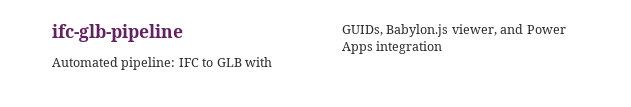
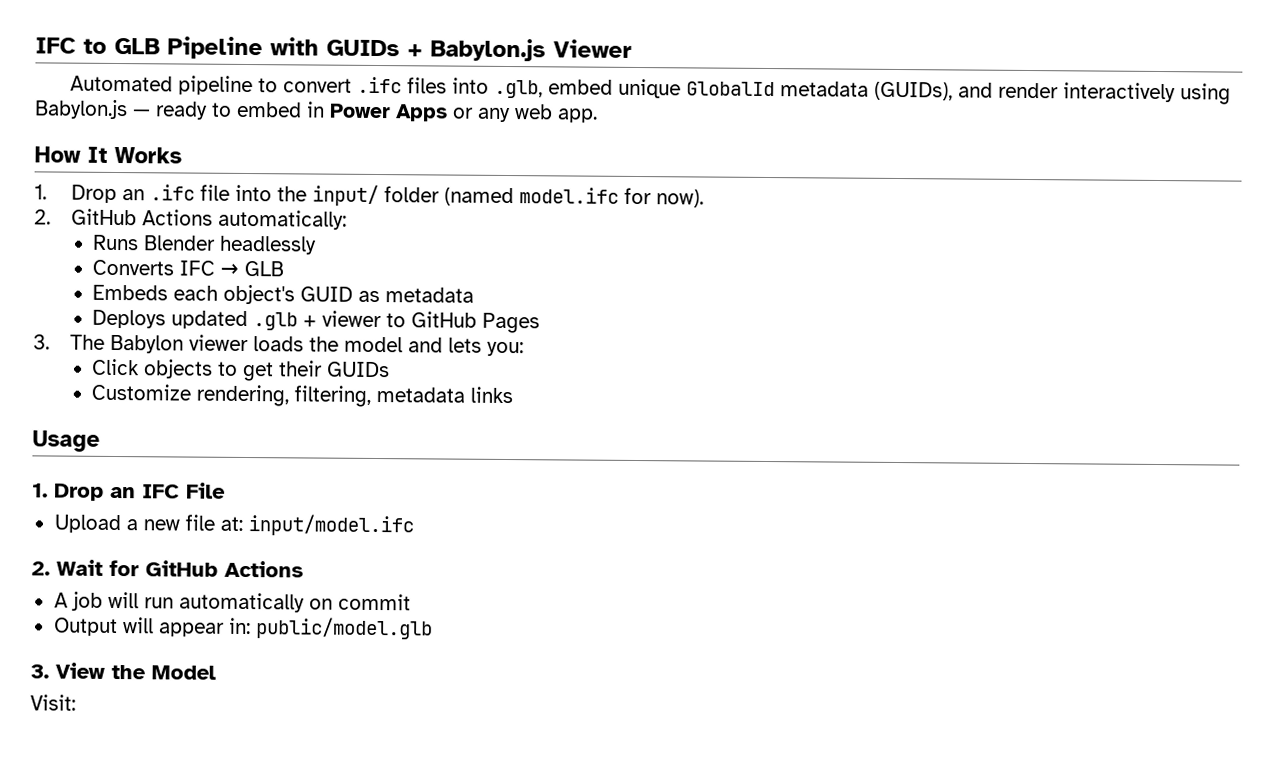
- ifc-glb-pipeline
- Automated pipeline: IFC to GLB with GUIDs, Babylon.js viewer, and Power Apps integration
+ IFC to GLB Pipeline with GUIDs + Babylon.js Viewer
+ Automated pipeline to convert .ifc files into .glb, embed unique GlobalId metadata (GUIDs), and render interactively using Babylon.js — ready to embed in Power Apps or any web app.
+ How It Works
+ 1. Drop an .ifc file into the input/ folder (named model.ifc for now).
+ 2. GitHub Actions automatically:
+ Runs Blender headlessly
+ Converts IFC → GLB
+ Embeds each object's GUID as metadata
+ Deploys updated .glb + viewer to GitHub Pages
+ 3. The Babylon viewer loads the model and lets you:
+ Click objects to get their GUIDs
+ Customize rendering, filtering, metadata links
+ Usage
+ 1. Drop an IFC File
+ Upload a new file at: input/model.ifc
+ 2. Wait for GitHub Actions
+ A job will run automatically on commit
+ Output will appear in: public/model.glb
+ 3. View the Model
+ Visit:

